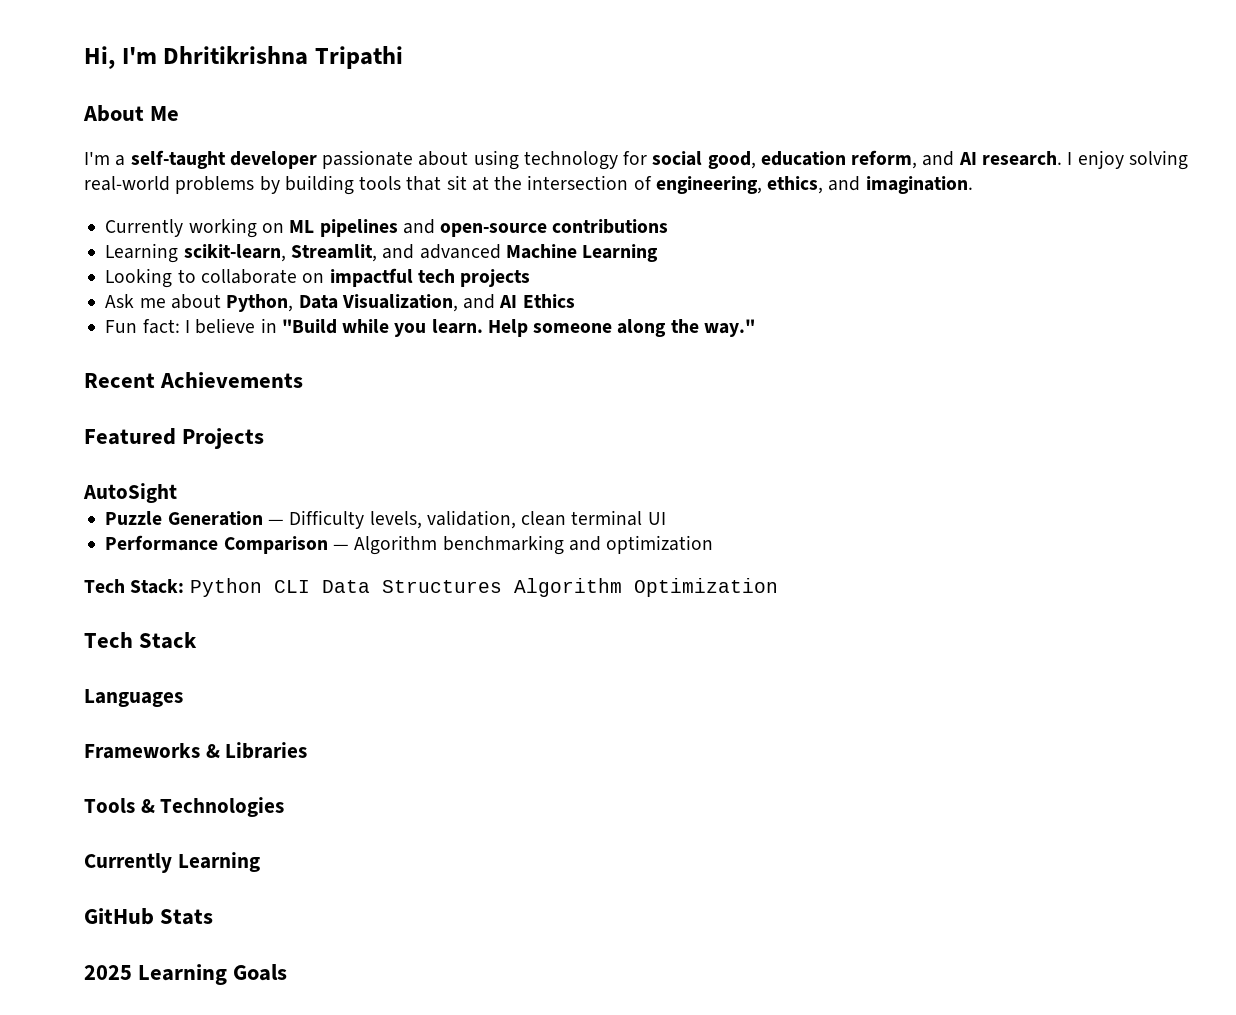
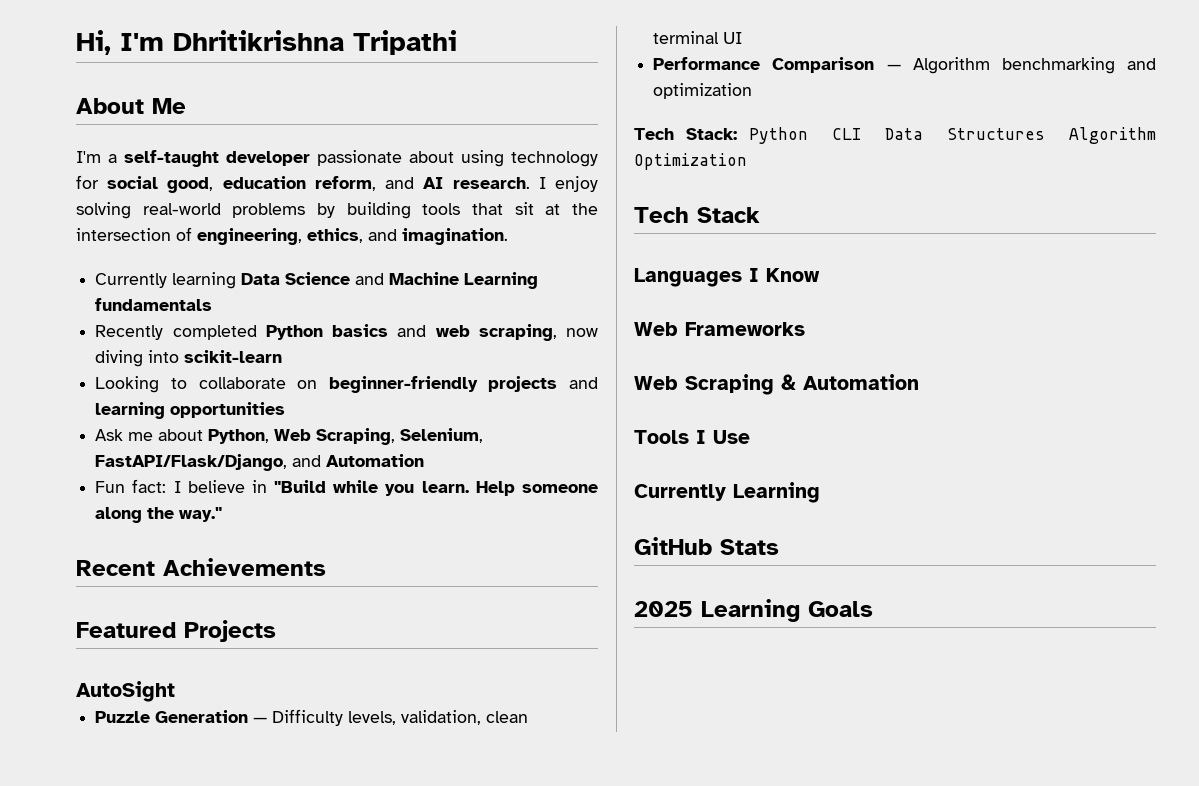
- Currently working on ML pipelines and open-source contributions
- Learning scikit-learn, Streamlit, and advanced Machine Learning
+ Currently learning Data Science and Machine Learning fundamentals
+ Recently completed Python basics and web scraping, now diving into scikit-learn
- Looking to collaborate on impactful tech projects
+ Looking to collaborate on beginner-friendly projects and learning opportunities
- Ask me about Python, Data Visualization, and AI Ethics
+ Ask me about Python, Web Scraping, Selenium, FastAPI/Flask/Django, and Automation
- Languages
- Frameworks & Libraries
+ Languages I Know
+ Web Frameworks
+ Web Scraping & Automation
- Tools & Technologies
+ Tools I Use

